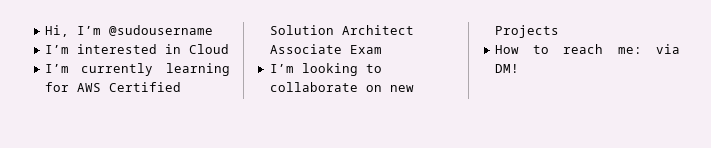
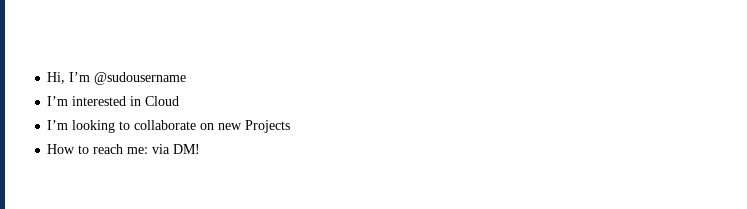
- I’m currently learning for AWS Certified Solution Architect Associate Exam

